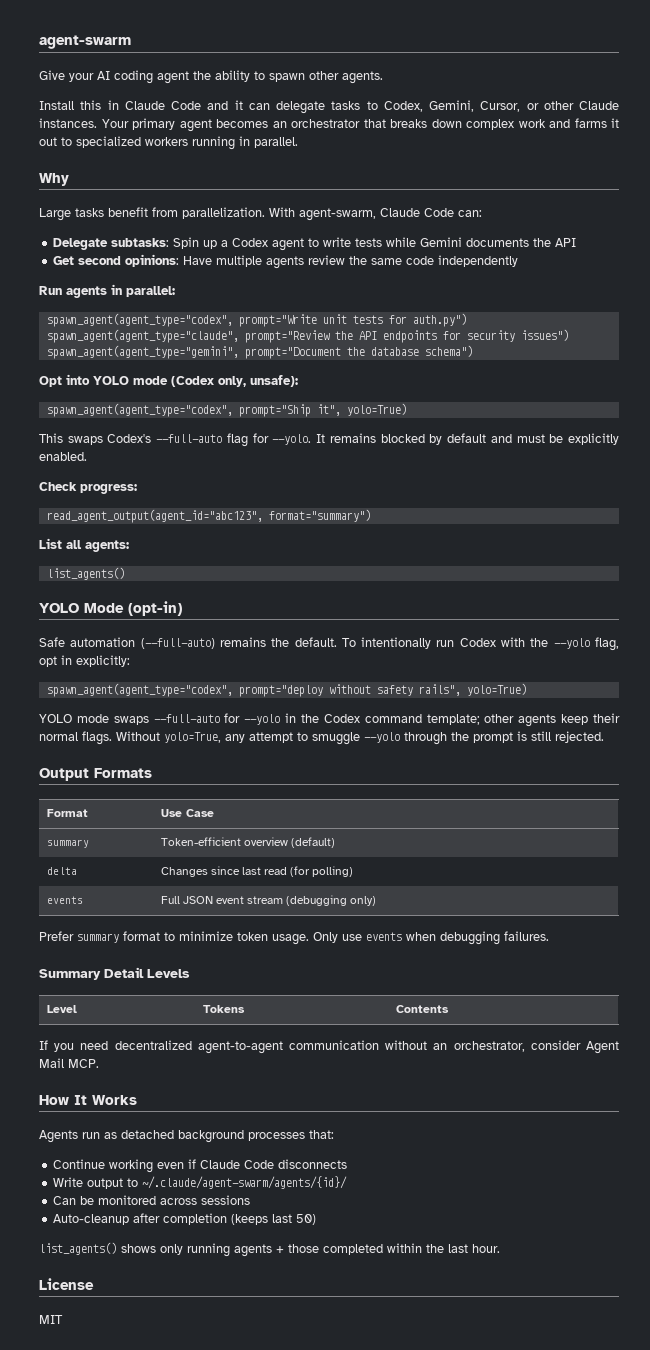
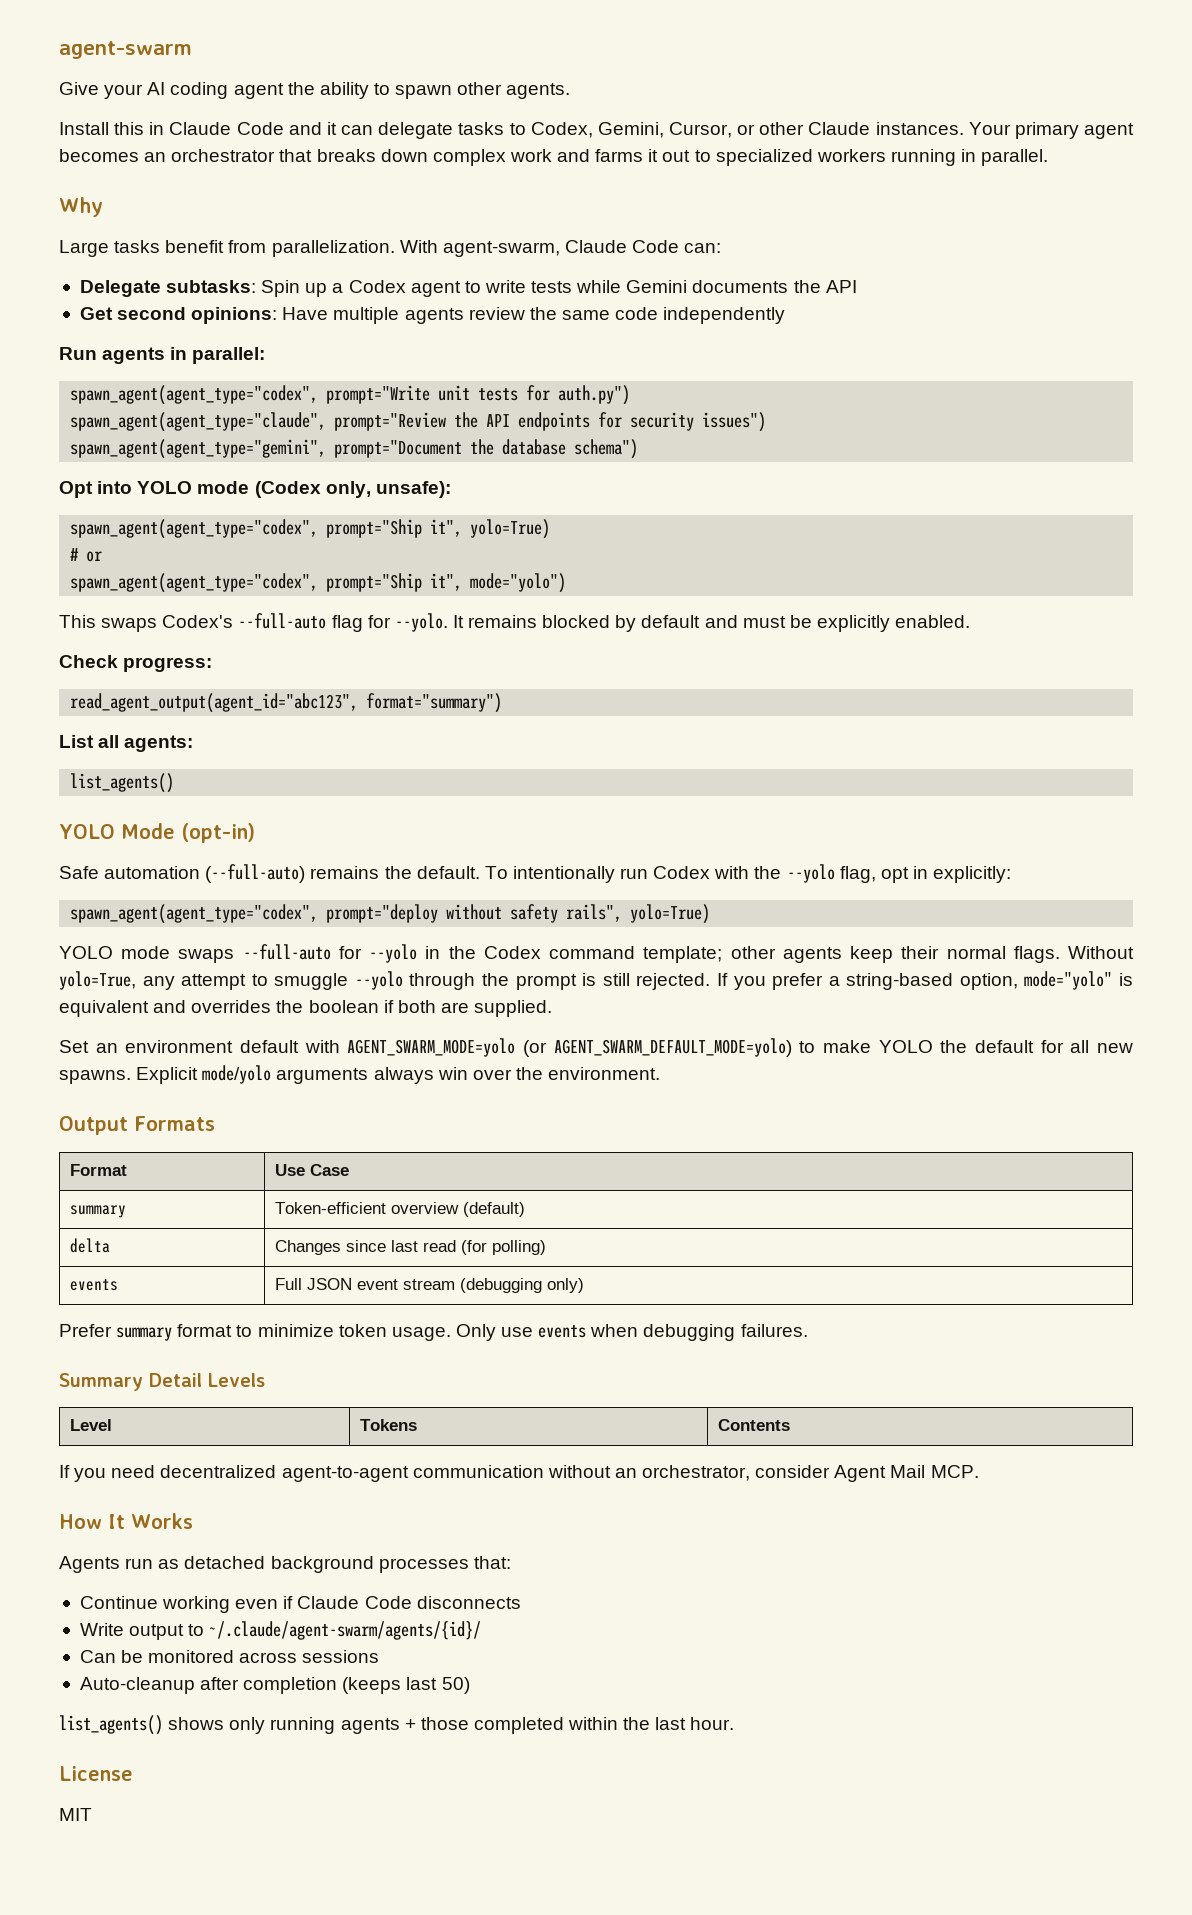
+ # or
+ spawn_agent(agent_type="codex", prompt="Ship it", mode="yolo")
+ If you prefer a string-based option, mode="yolo" is equivalent and overrides the boolean if both are supplied.
+ Set an environment default with AGENT_SWARM_MODE=yolo (or AGENT_SWARM_DEFAULT_MODE=yolo) to make YOLO the default for all new spawns. Explicit mode/yolo arguments always win over the environment.

